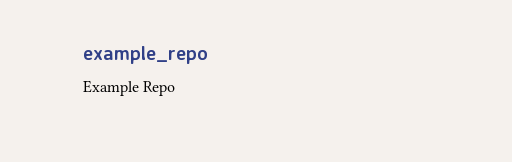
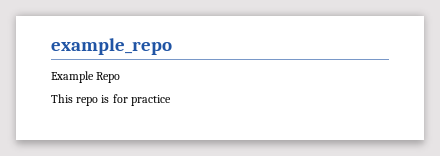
+ This repo is for practice

